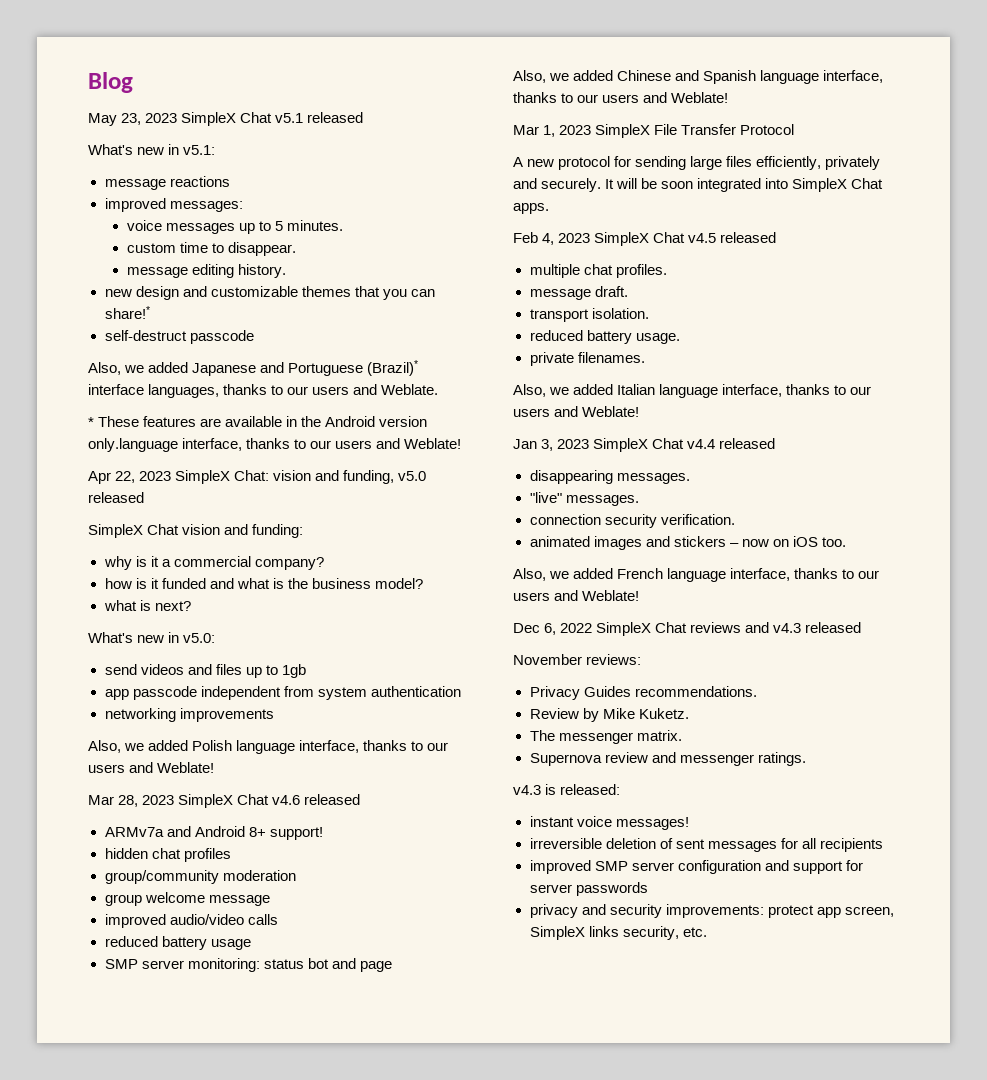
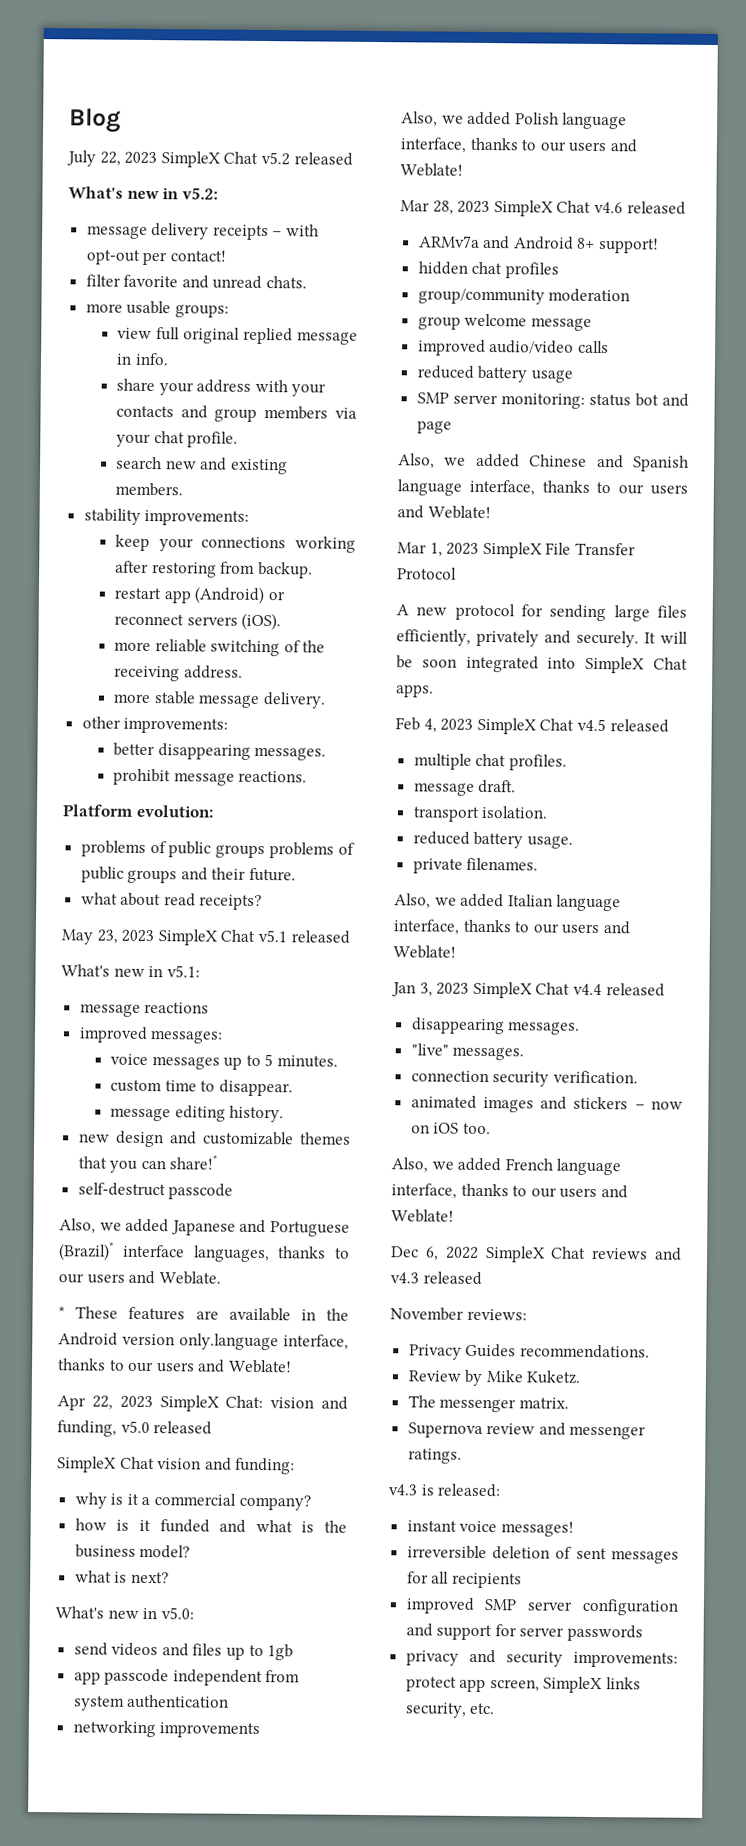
+ July 22, 2023 SimpleX Chat v5.2 released
+ What's new in v5.2:
+ message delivery receipts – with opt-out per contact!
+ filter favorite and unread chats.
+ more usable groups:
+ view full original replied message in info.
+ share your address with your contacts and group members via your chat profile.
+ search new and existing members.
+ stability improvements:
+ keep your connections working after restoring from backup.
+ restart app (Android) or reconnect servers (iOS).
+ more reliable switching of the receiving address.
+ more stable message delivery.
+ other improvements:
+ better disappearing messages.
+ prohibit message reactions.
+ Platform evolution:
+ problems of public groups problems of public groups and their future.
+ what about read receipts?

